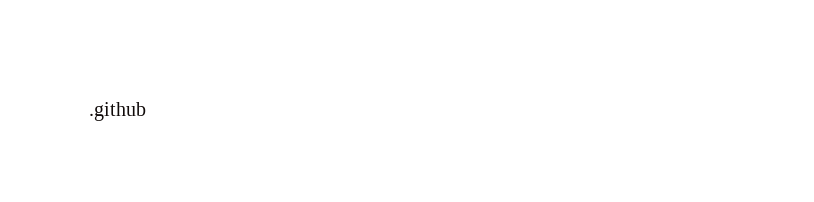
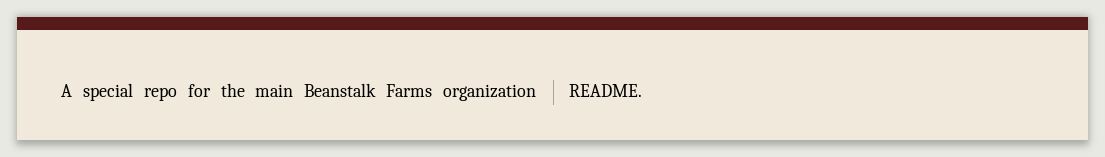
- .github
+ A special repo for the main Beanstalk Farms organization README.

